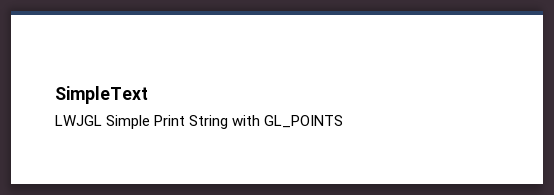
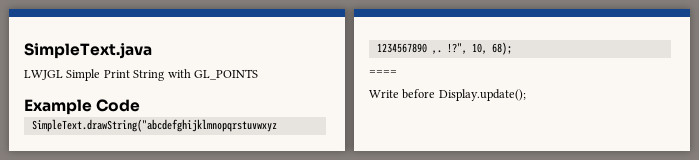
- SimpleText
+ SimpleText.java
+ Example Code
+ SimpleText.drawString("abcdefghijklmnopqrstuvwxyz 1234567890 ,. !?", 10, 68);
+ ====
+ Write before Display.update();

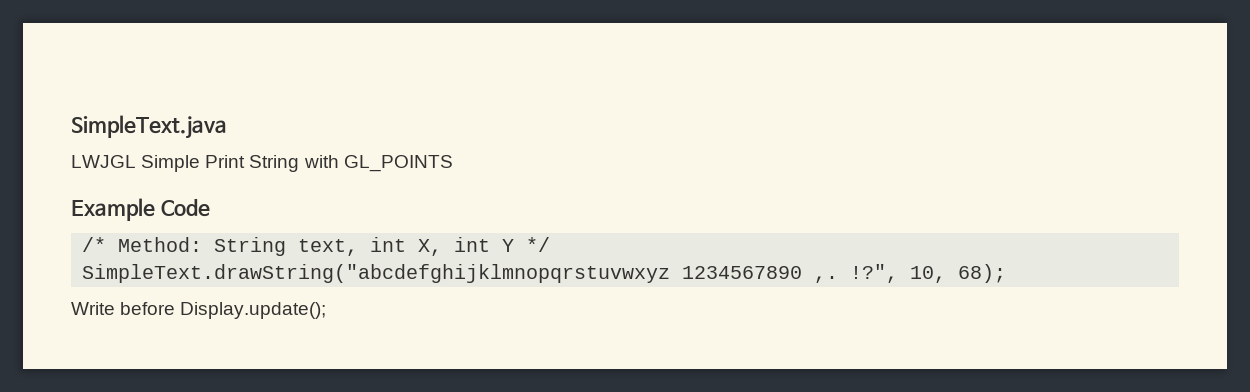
+ /* Method: String text, int X, int Y */
- ====

